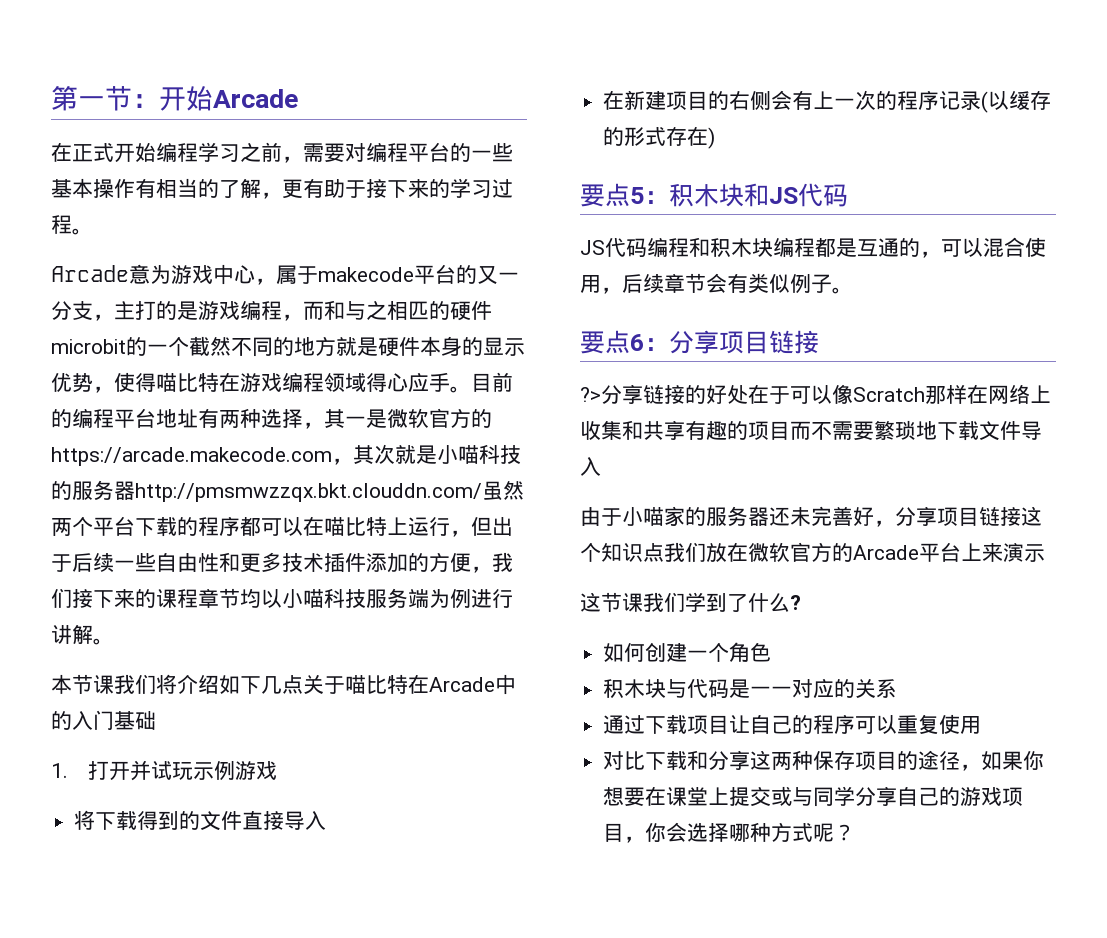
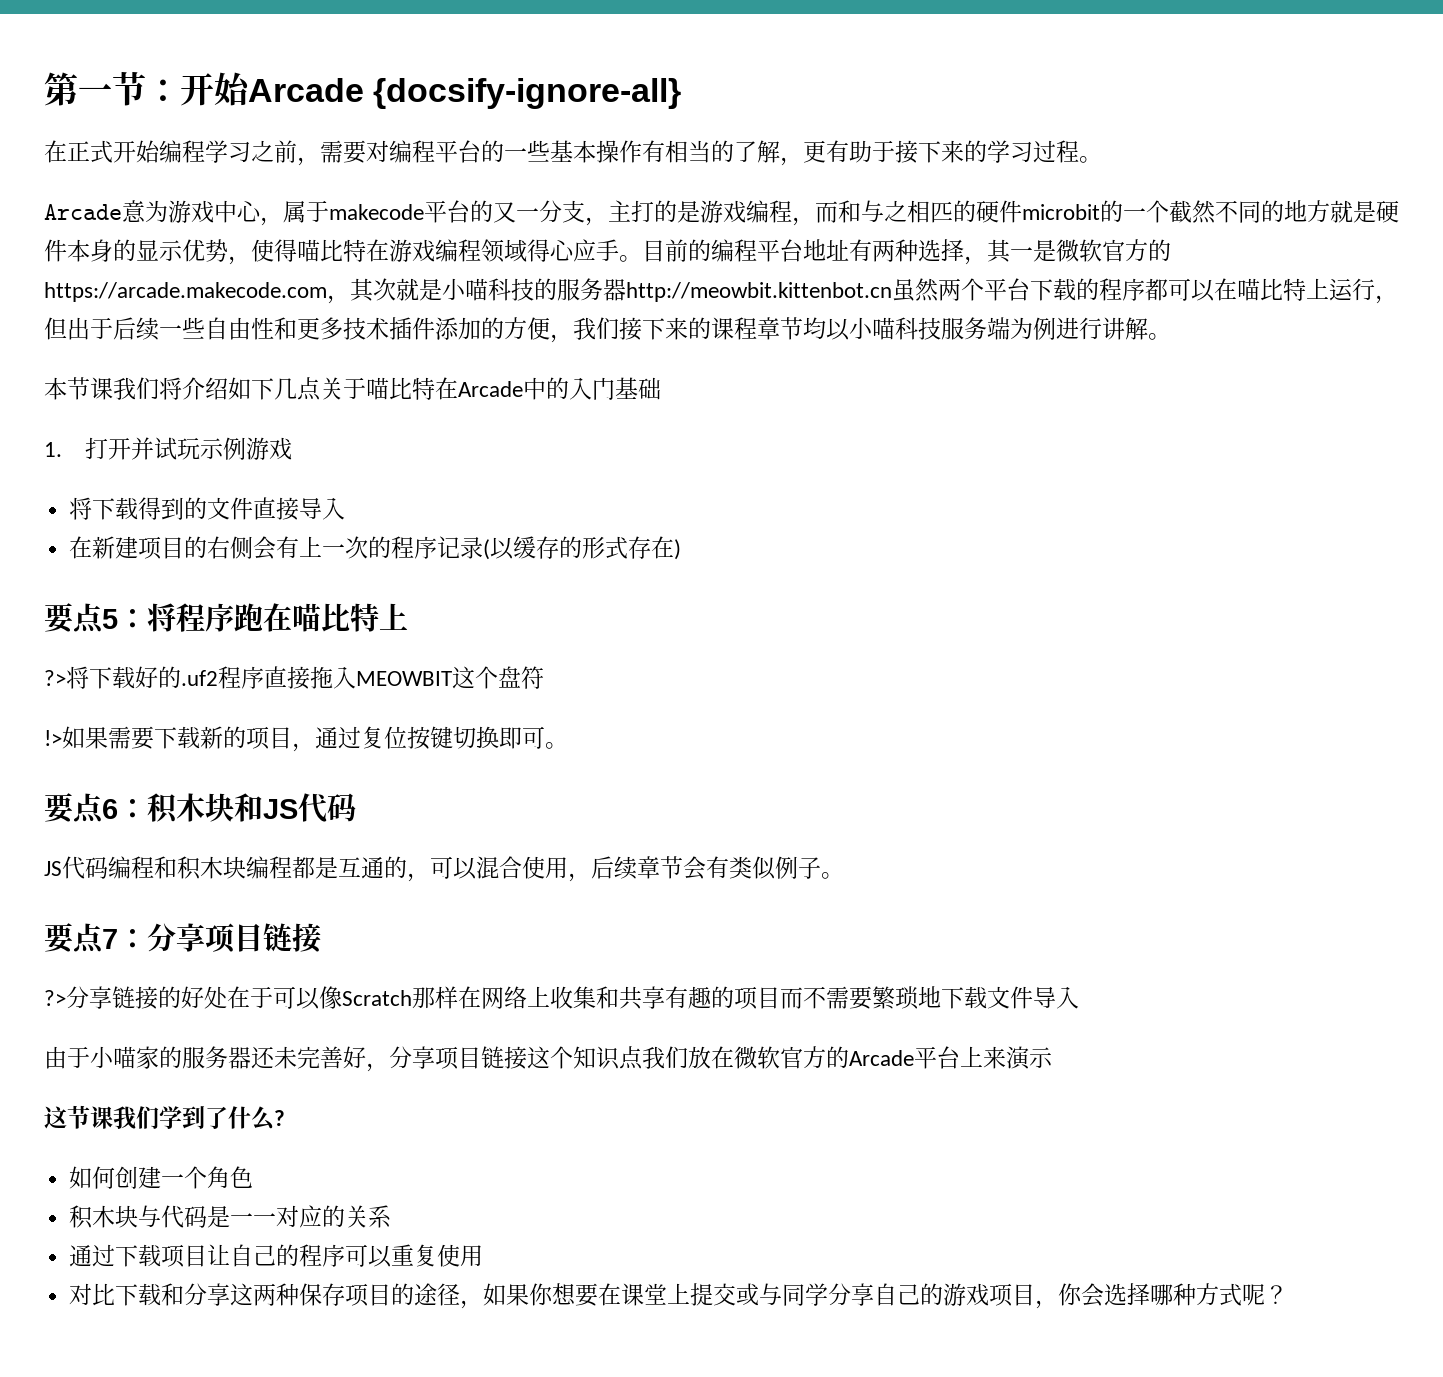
- 第一节：开始Arcade
+ 第一节：开始Arcade {docsify-ignore-all}
- 目前的编程平台地址有两种选择，其一是微软官方的https://arcade.makecode.com，其次就是小喵科技的服务器http://pmsmwzzqx.bkt.clouddn.com/虽然两个平台下载的程序都可以在喵比特上运行，但出于后续一些自由性和更多技术插件添加的方便，我们接下来的课程章节均以小喵科技服务端为例进行讲解。
+ 目前的编程平台地址有两种选择，其一是微软官方的https://arcade.makecode.com，其次就是小喵科技的服务器http://meowbit.kittenbot.cn虽然两个平台下载的程序都可以在喵比特上运行，但出于后续一些自由性和更多技术插件添加的方便，我们接下来的课程章节均以小喵科技服务端为例进行讲解。
- 要点5：积木块和JS代码
+ 要点5：将程序跑在喵比特上
+ ?>将下载好的.uf2程序直接拖入MEOWBIT这个盘符
+ !>如果需要下载新的项目，通过复位按键切换即可。
+ 要点6：积木块和JS代码
- 要点6：分享项目链接
+ 要点7：分享项目链接

